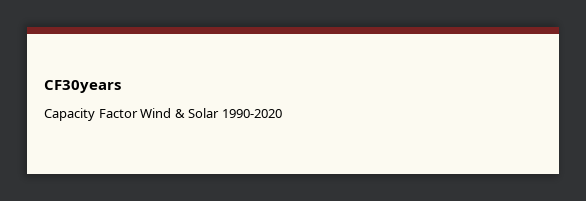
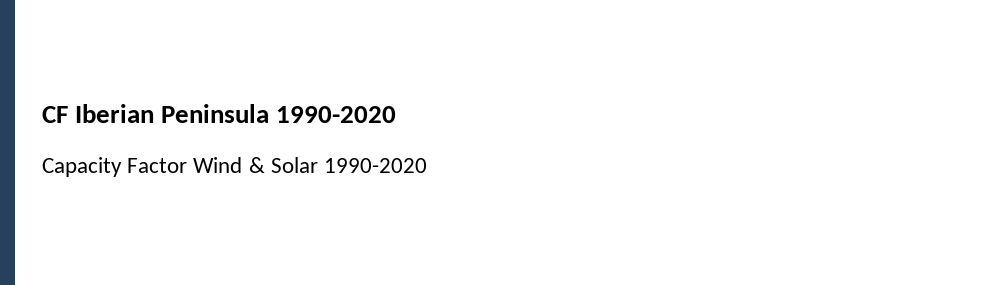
- CF30years
+ CF Iberian Peninsula 1990-2020

